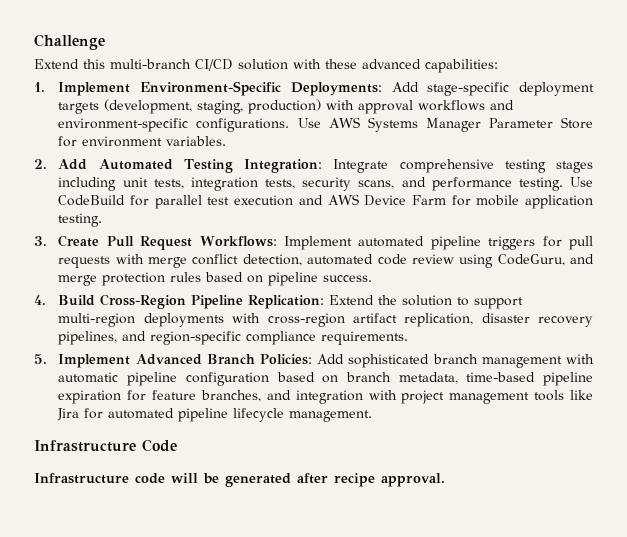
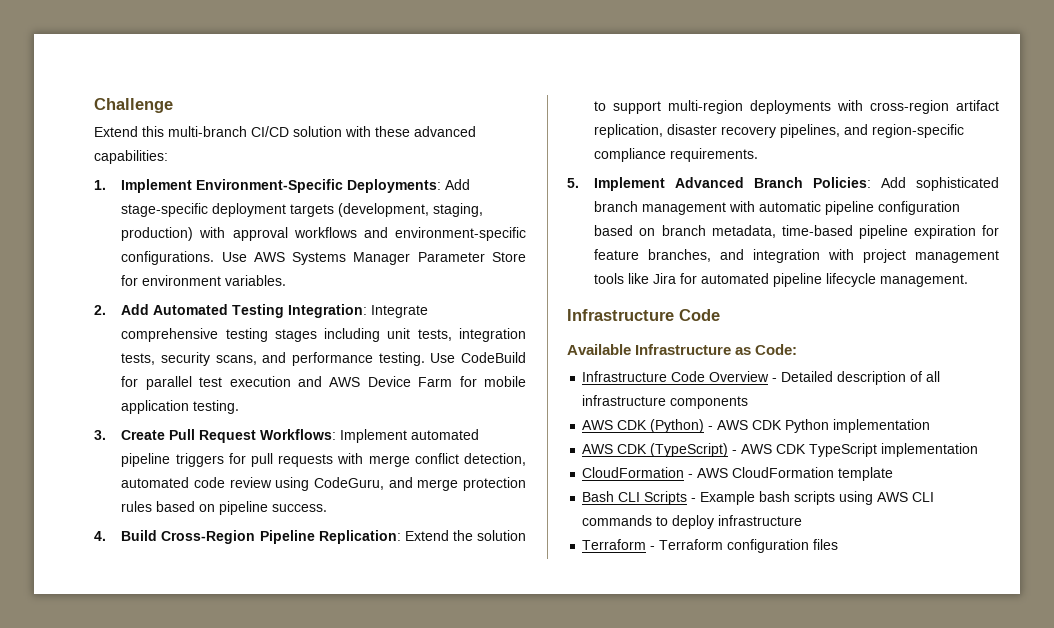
- Infrastructure code will be generated after recipe approval.
+ Available Infrastructure as Code:
+ Infrastructure Code Overview - Detailed description of all infrastructure components
+ AWS CDK (Python) - AWS CDK Python implementation
+ AWS CDK (TypeScript) - AWS CDK TypeScript implementation
+ CloudFormation - AWS CloudFormation template
+ Bash CLI Scripts - Example bash scripts using AWS CLI commands to deploy infrastructure
+ Terraform - Terraform configuration files

